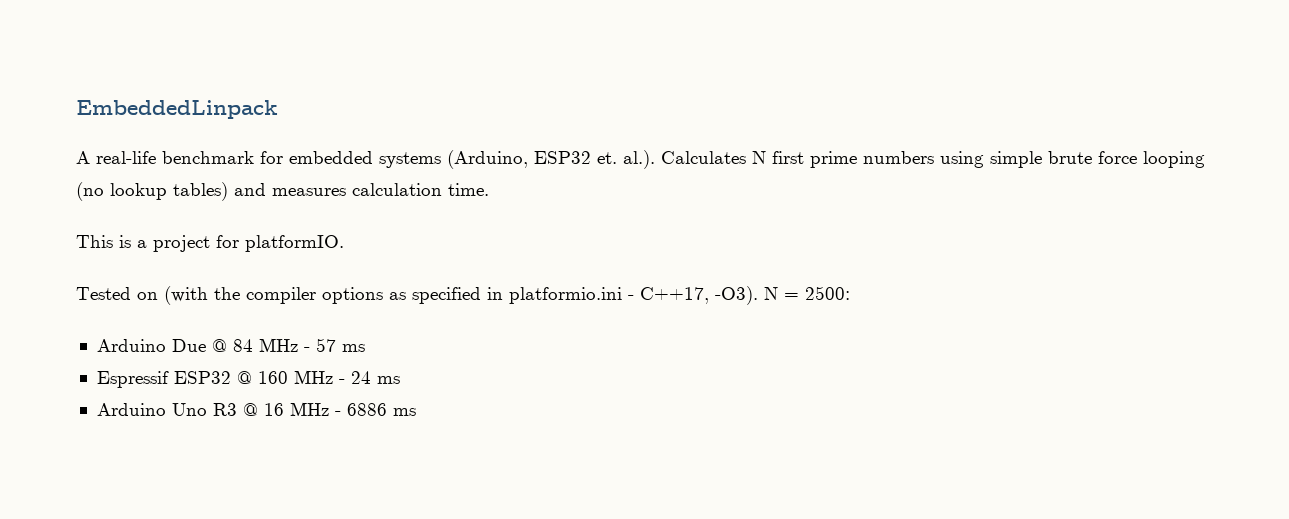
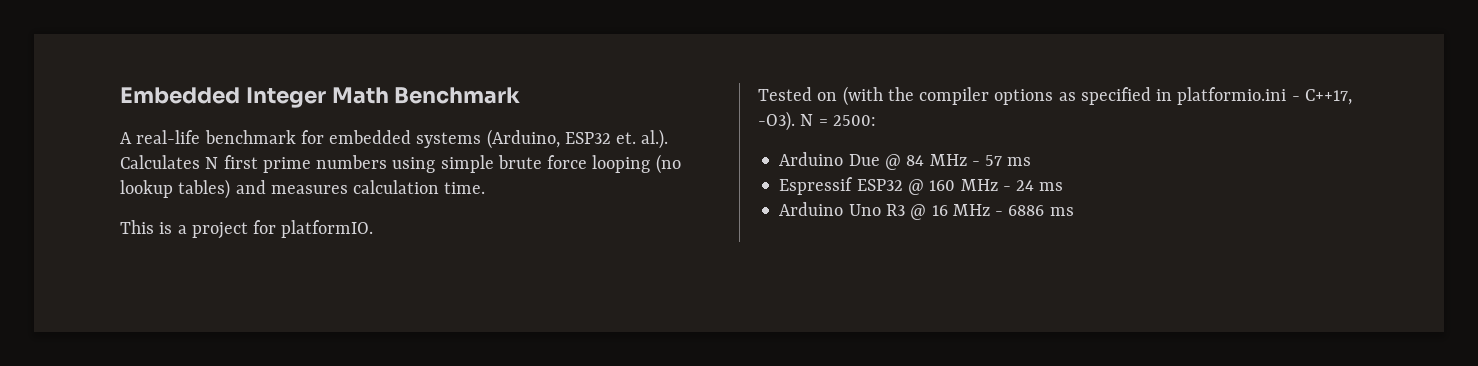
- EmbeddedLinpack
+ Embedded Integer Math Benchmark

